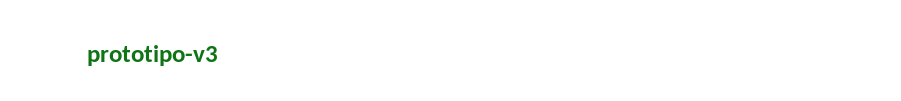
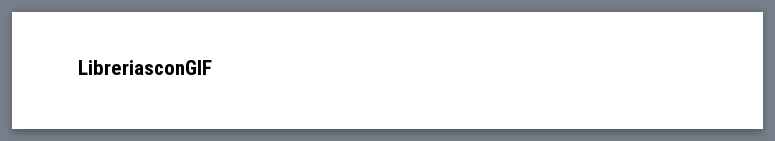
- prototipo-v3
+ LibreriasconGIF

